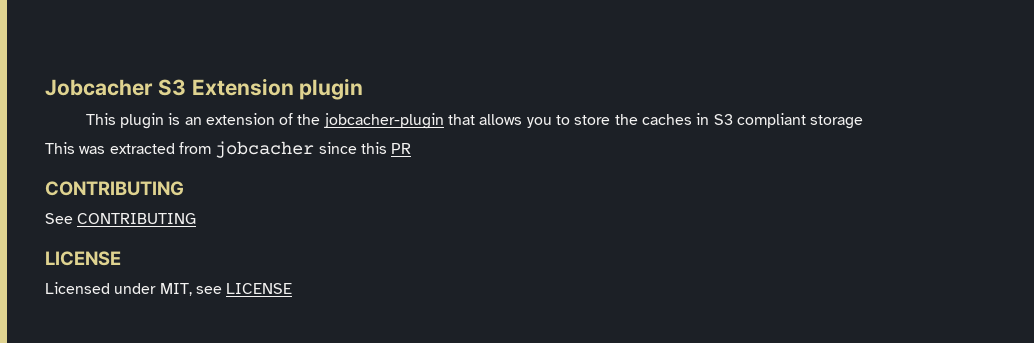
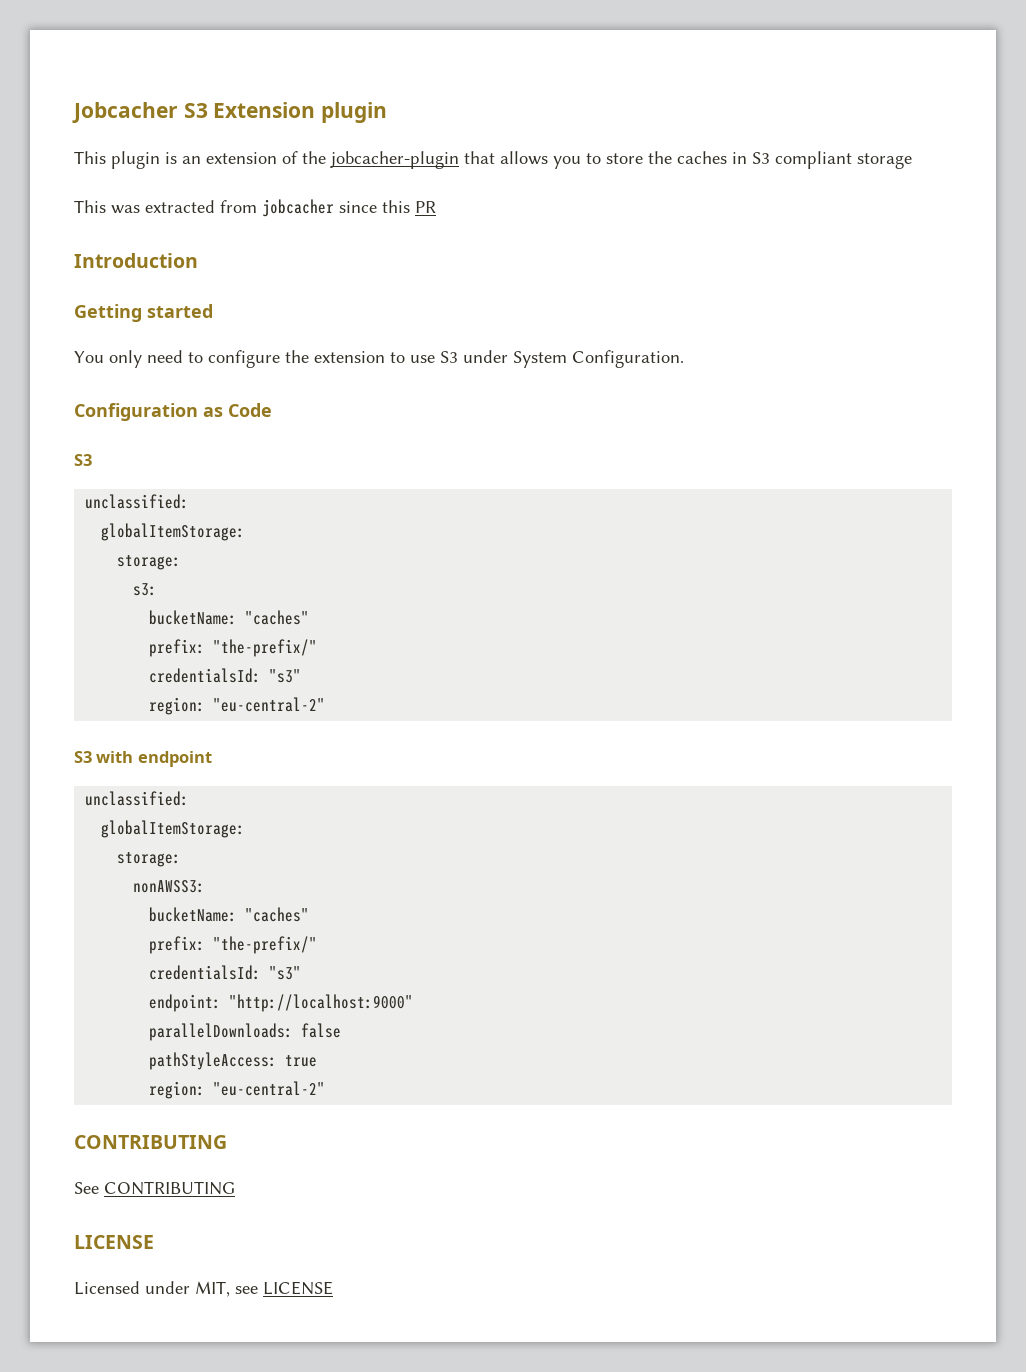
+ Introduction
+ Getting started
+ You only need to configure the extension to use S3 under System Configuration.
+ Configuration as Code
+ S3
+ unclassified:
+ globalItemStorage:
+ storage:
+ s3:
+ bucketName: "caches"
+ prefix: "the-prefix/"
+ credentialsId: "s3"
+ region: "eu-central-2"
+ S3 with endpoint
+ unclassified:
+ globalItemStorage:
+ storage:
+ nonAWSS3:
+ bucketName: "caches"
+ prefix: "the-prefix/"
+ credentialsId: "s3"
+ endpoint: "http://localhost:9000"
+ parallelDownloads: false
+ pathStyleAccess: true
+ region: "eu-central-2"

